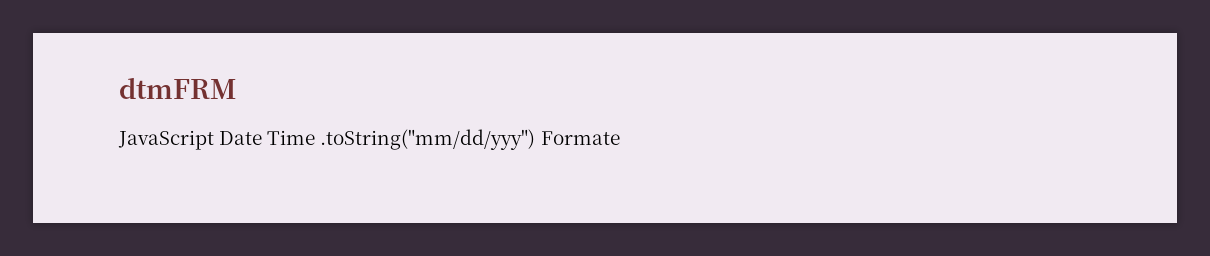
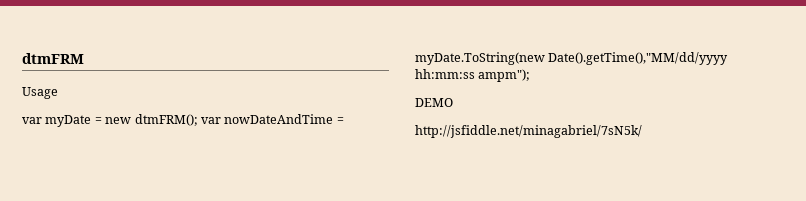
- JavaScript Date Time .toString("mm/dd/yyy") Formate
+ Usage
+ var myDate = new dtmFRM(); var nowDateAndTime = myDate.ToString(new Date().getTime(),"MM/dd/yyyy hh:mm:ss ampm");
+ DEMO
+ http://jsfiddle.net/minagabriel/7sN5k/

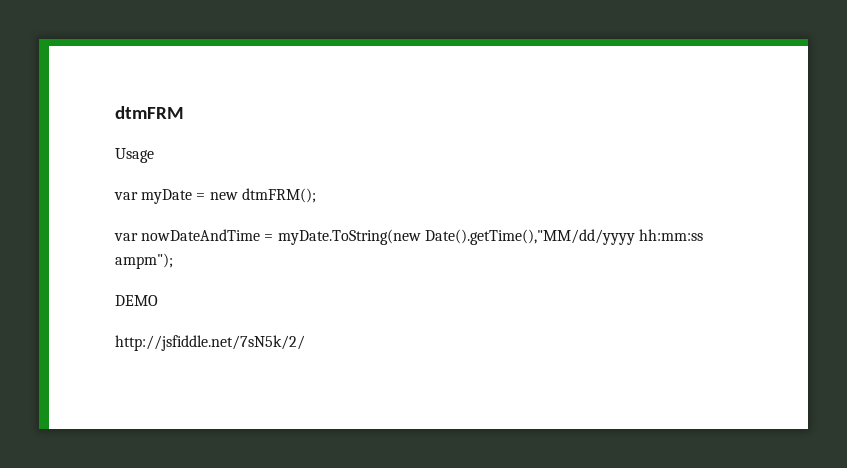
- var myDate = new dtmFRM(); var nowDateAndTime = myDate.ToString(new Date().getTime(),"MM/dd/yyyy hh:mm:ss ampm");
+ var myDate = new dtmFRM();
+ var nowDateAndTime = myDate.ToString(new Date().getTime(),"MM/dd/yyyy hh:mm:ss ampm");
- http://jsfiddle.net/minagabriel/7sN5k/
+ http://jsfiddle.net/7sN5k/2/

